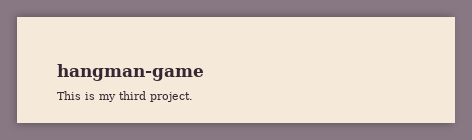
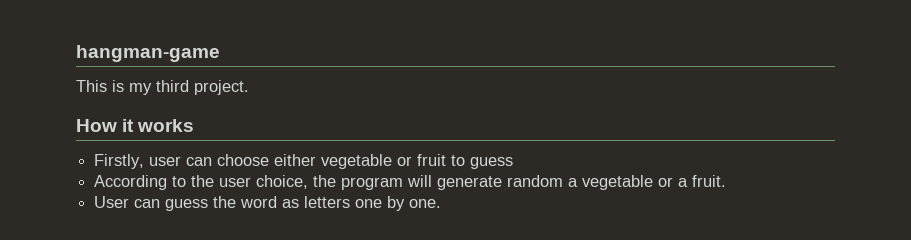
+ How it works
+ Firstly, user can choose either vegetable or fruit to guess
+ According to the user choice, the program will generate random a vegetable or a fruit.
+ User can guess the word as letters one by one.

